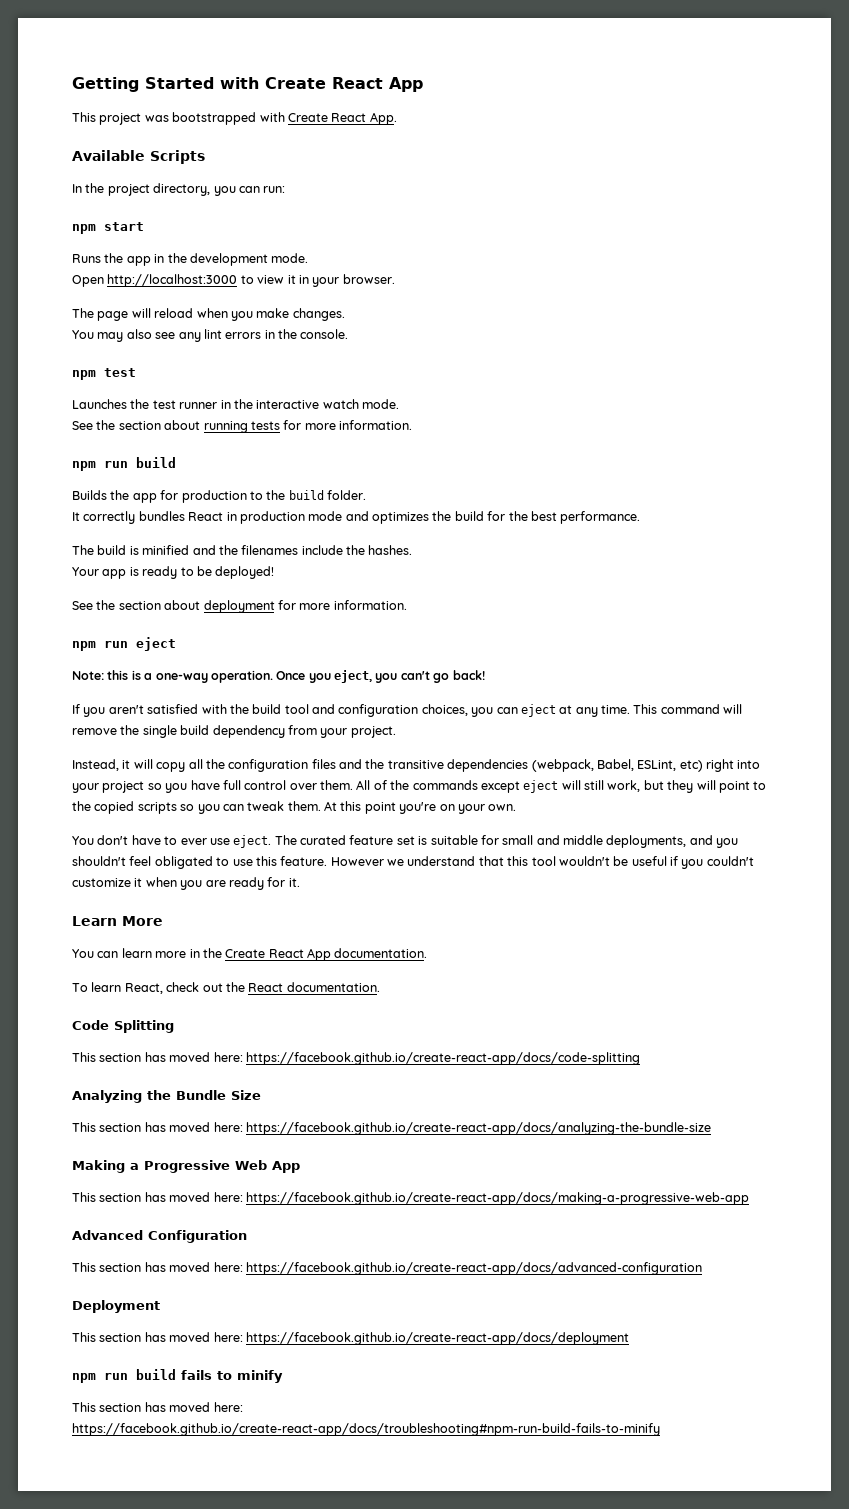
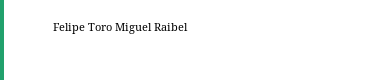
- Getting Started with Create React App
- This project was bootstrapped with Create React App.
- Available Scripts
- In the project directory, you can run:
- npm start
- Runs the app in the development mode.
- Open http://localhost:3000 to view it in your browser.
- The page will reload when you make changes.
- You may also see any lint errors in the console.
- npm test
- Launches the test runner in the interactive watch mode.
- See the section about running tests for more information.
- npm run build
- Builds the app for production to the build folder.
- It correctly bundles React in production mode and optimizes the build for the best performance.
- The build is minified and the filenames include the hashes.
- Your app is ready to be deployed!
- See the section about deployment for more information.
- npm run eject
- Note: this is a one-way operation. Once you eject, you can't go back!
- If you aren't satisfied with the build tool and configuration choices, you can eject at any time. This command will remove the single build dependency from your project.
- Instead, it will copy all the configuration files and the transitive dependencies (webpack, Babel, ESLint, etc) right into your project so you have full control over them. All of the commands except eject will still work, but they will point to the copied scripts so you can tweak them. At this point you're on your own.
- You don't have to ever use eject. The curated feature set is suitable for small and middle deployments, and you shouldn't feel obligated to use this feature. However we understand that this tool wouldn't be useful if you couldn't customize it when you are ready for it.
- Learn More
- You can learn more in the Create React App documentation.
- To learn React, check out the React documentation.
- Code Splitting
- This section has moved here: https://facebook.github.io/create-react-app/docs/code-splitting
- Analyzing the Bundle Size
- This section has moved here: https://facebook.github.io/create-react-app/docs/analyzing-the-bundle-size
- Making a Progressive Web App
- This section has moved here: https://facebook.github.io/create-react-app/docs/making-a-progressive-web-app
- Advanced Configuration
- This section has moved here: https://facebook.github.io/create-react-app/docs/advanced-configuration
- Deployment
- This section has moved here: https://facebook.github.io/create-react-app/docs/deployment
- npm run build fails to minify
- This section has moved here: https://facebook.github.io/create-react-app/docs/troubleshooting#npm-run-build-fails-to-minify
+ Felipe Toro Miguel Raibel

